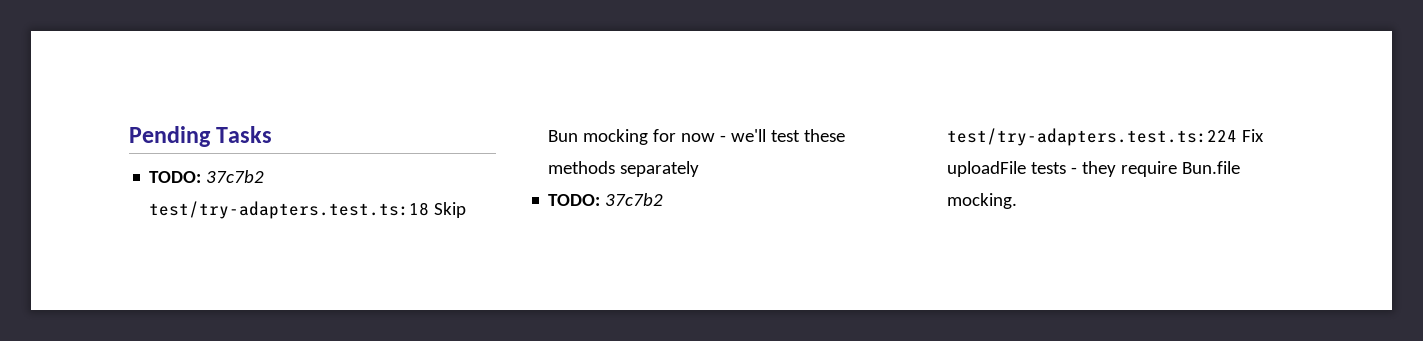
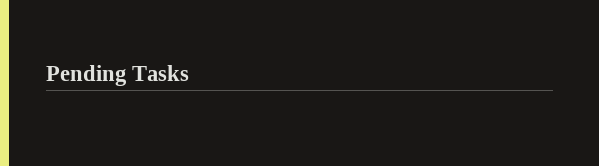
- TODO: 37c7b2 test/try-adapters.test.ts:18 Skip Bun mocking for now - we'll test these methods separately
- TODO: 37c7b2 test/try-adapters.test.ts:224 Fix uploadFile tests - they require Bun.file mocking.

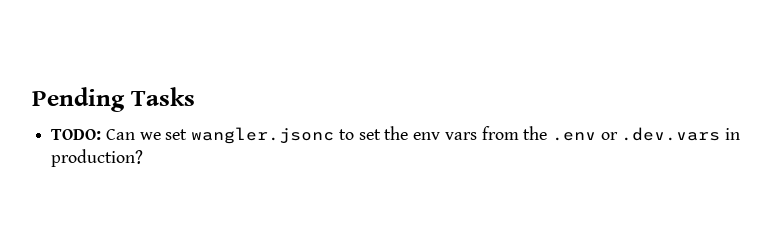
+ TODO: Can we set wangler.jsonc to set the env vars from the .env or .dev.vars in production?

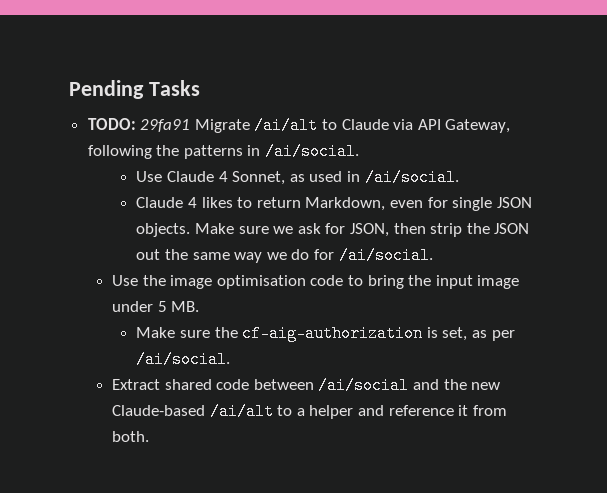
- TODO: Can we set wangler.jsonc to set the env vars from the .env or .dev.vars in production?
+ TODO: 29fa91 Migrate /ai/alt to Claude via API Gateway, following the patterns in /ai/social.
+ Use Claude 4 Sonnet, as used in /ai/social.
+ Claude 4 likes to return Markdown, even for single JSON objects. Make sure we ask for JSON, then strip the JSON out the same way we do for /ai/social.
+ Use the image optimisation code to bring the input image under 5 MB.
+ Make sure the cf-aig-authorization is set, as per /ai/social.
+ Extract shared code between /ai/social and the new Claude-based /ai/alt to a helper and reference it from both.

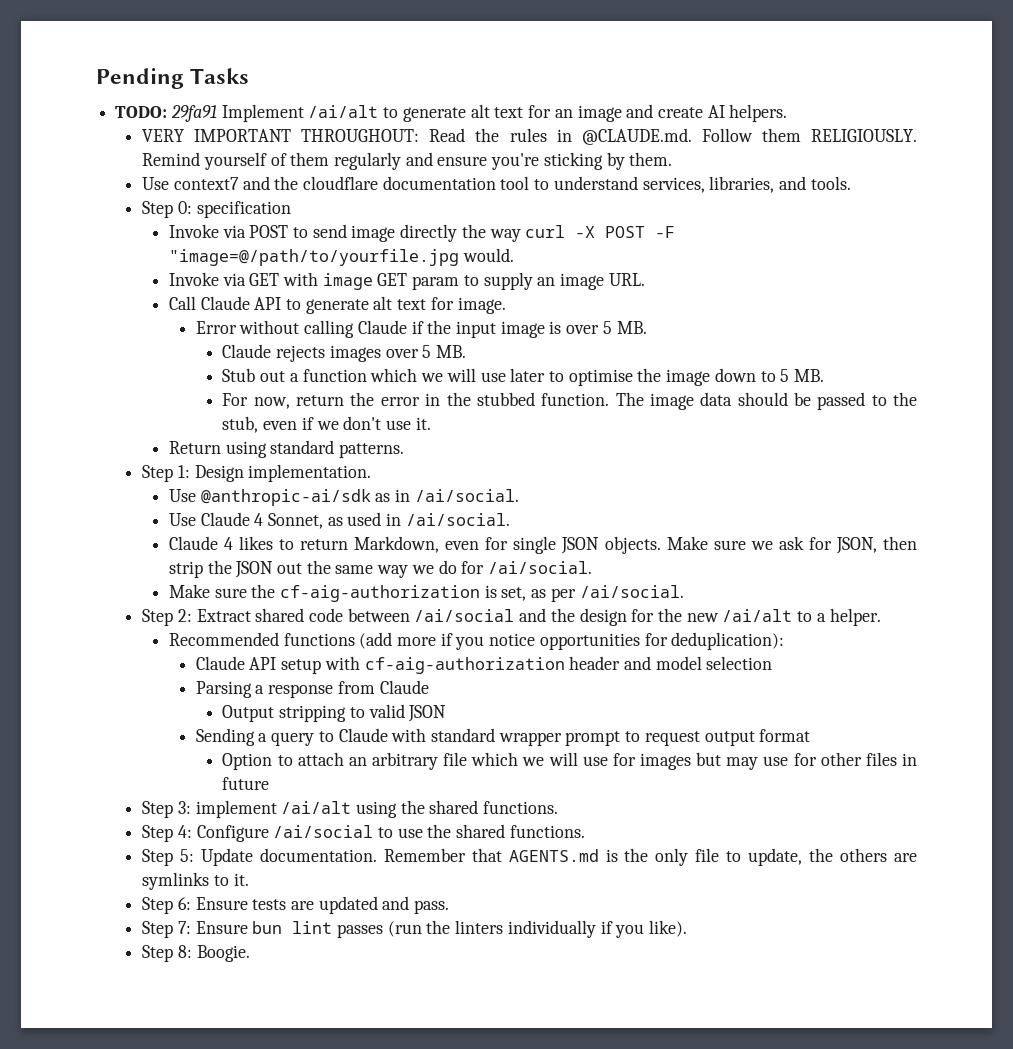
- TODO: 29fa91 Migrate /ai/alt to Claude via API Gateway, following the patterns in /ai/social.
+ TODO: 29fa91 Implement /ai/alt to generate alt text for an image and create AI helpers.
+ VERY IMPORTANT THROUGHOUT: Read the rules in @CLAUDE.md. Follow them RELIGIOUSLY. Remind yourself of them regularly and ensure you're sticking by them.
+ Use context7 and the cloudflare documentation tool to understand services, libraries, and tools.
+ Step 0: specification
+ Invoke via POST to send image directly the way curl -X POST -F "image=@/path/to/yourfile.jpg would.
+ Invoke via GET with image GET param to supply an image URL.
+ Call Claude API to generate alt text for image.
+ Error without calling Claude if the input image is over 5 MB.
+ Claude rejects images over 5 MB.
+ Stub out a function which we will use later to optimise the image down to 5 MB.
+ For now, return the error in the stubbed function. The image data should be passed to the stub, even if we don't use it.
+ Return using standard patterns.
+ Step 1: Design implementation.
+ Use @anthropic-ai/sdk as in /ai/social.
- Use the image optimisation code to bring the input image under 5 MB.
- Extract shared code between /ai/social and the new Claude-based /ai/alt to a helper and reference it from both.
+ Step 2: Extract shared code between /ai/social and the design for the new /ai/alt to a helper.
+ Recommended functions (add more if you notice opportunities for deduplication):
+ Claude API setup with cf-aig-authorization header and model selection
+ Parsing a response from Claude
+ Output stripping to valid JSON
+ Sending a query to Claude with standard wrapper prompt to request output format
+ Option to attach an arbitrary file which we will use for images but may use for other files in future
+ Step 3: implement /ai/alt using the shared functions.
+ Step 4: Configure /ai/social to use the shared functions.
+ Step 5: Update documentation. Remember that AGENTS.md is the only file to update, the others are symlinks to it.
+ Step 6: Ensure tests are updated and pass.
+ Step 7: Ensure bun lint passes (run the linters individually if you like).
+ Step 8: Boogie.

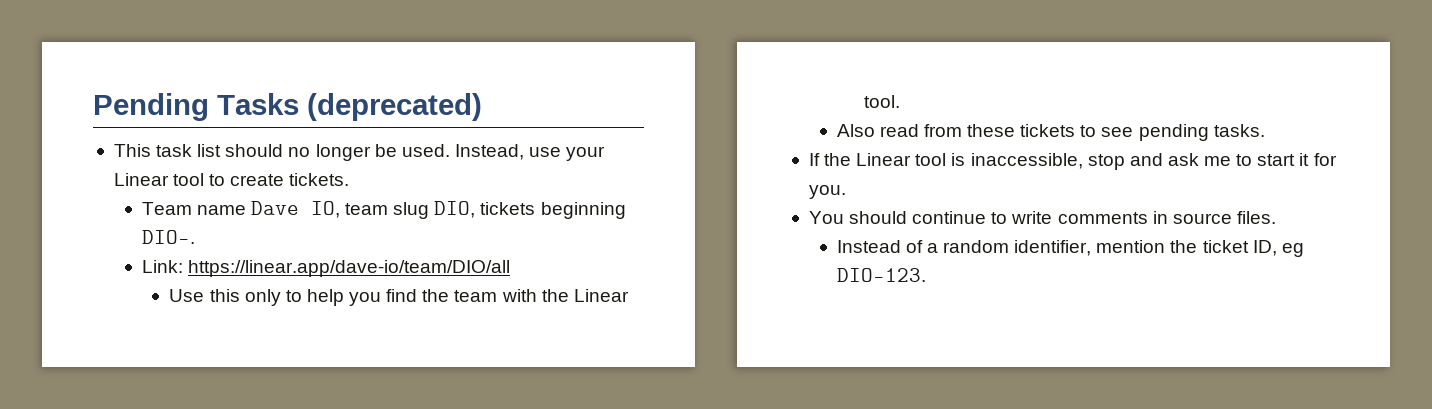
- Pending Tasks
- TODO: 29fa91 Implement /ai/alt to generate alt text for an image and create AI helpers.
- VERY IMPORTANT THROUGHOUT: Read the rules in @CLAUDE.md. Follow them RELIGIOUSLY. Remind yourself of them regularly and ensure you're sticking by them.
- Use context7 and the cloudflare documentation tool to understand services, libraries, and tools.
- Step 0: specification
- Invoke via POST to send image directly the way curl -X POST -F "image=@/path/to/yourfile.jpg would.
- Invoke via GET with image GET param to supply an image URL.
- Call Claude API to generate alt text for image.
- Error without calling Claude if the input image is over 5 MB.
- Claude rejects images over 5 MB.
- Stub out a function which we will use later to optimise the image down to 5 MB.
- For now, return the error in the stubbed function. The image data should be passed to the stub, even if we don't use it.
- Return using standard patterns.
- Step 1: Design implementation.
- Use @anthropic-ai/sdk as in /ai/social.
- Use Claude 4 Sonnet, as used in /ai/social.
- Claude 4 likes to return Markdown, even for single JSON objects. Make sure we ask for JSON, then strip the JSON out the same way we do for /ai/social.
- Make sure the cf-aig-authorization is set, as per /ai/social.
- Step 2: Extract shared code between /ai/social and the design for the new /ai/alt to a helper.
- Recommended functions (add more if you notice opportunities for deduplication):
- Claude API setup with cf-aig-authorization header and model selection
- Parsing a response from Claude
- Output stripping to valid JSON
- Sending a query to Claude with standard wrapper prompt to request output format
- Option to attach an arbitrary file which we will use for images but may use for other files in future
- Step 3: implement /ai/alt using the shared functions.
- Step 4: Configure /ai/social to use the shared functions.
- Step 5: Update documentation. Remember that AGENTS.md is the only file to update, the others are symlinks to it.
- Step 6: Ensure tests are updated and pass.
- Step 7: Ensure bun lint passes (run the linters individually if you like).
- Step 8: Boogie.
+ Pending Tasks (deprecated)
+ This task list should no longer be used. Instead, use your Linear tool to create tickets.
+ Team name Dave IO, team slug DIO, tickets beginning DIO-.
+ Link: https://linear.app/dave-io/team/DIO/all
+ Use this only to help you find the team with the Linear tool.
+ Also read from these tickets to see pending tasks.
+ If the Linear tool is inaccessible, stop and ask me to start it for you.
+ You should continue to write comments in source files.
+ Instead of a random identifier, mention the ticket ID, eg DIO-123.

